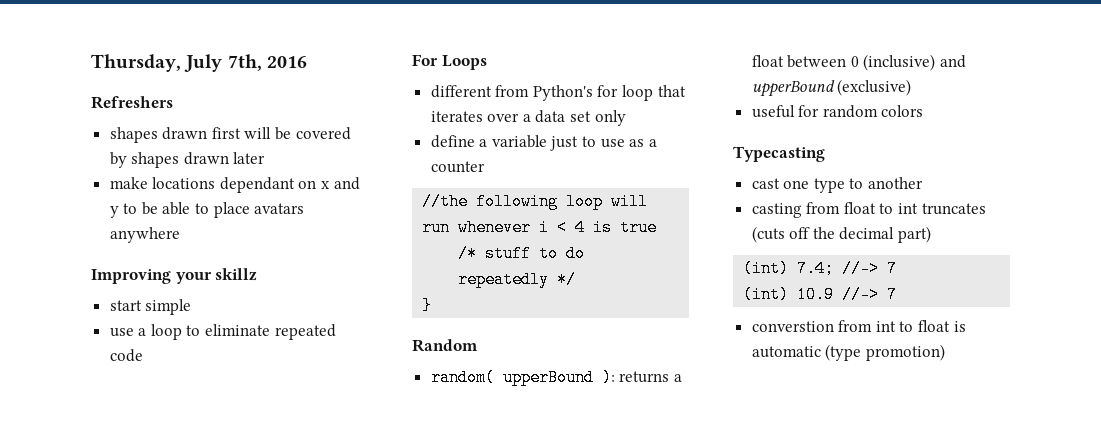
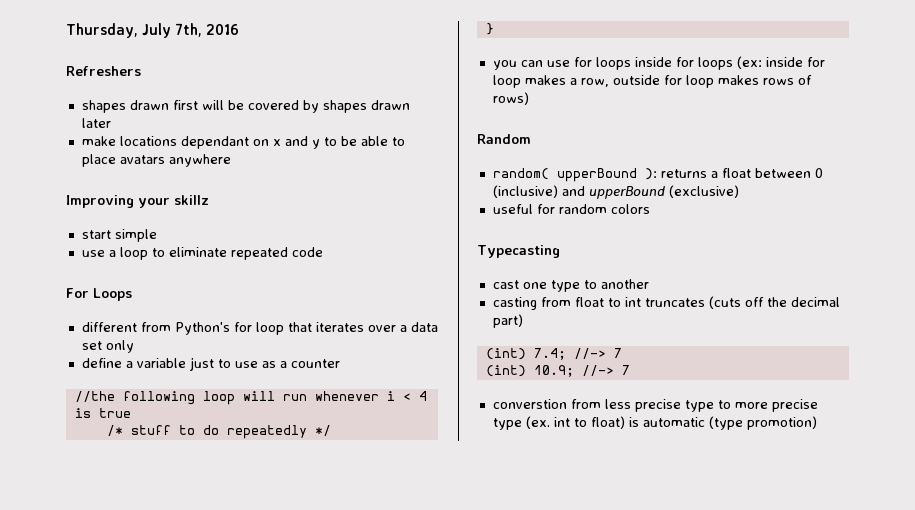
+ you can use for loops inside for loops (ex: inside for loop makes a row, outside for loop makes rows of rows)
- (int) 10.9 //-> 7
+ (int) 10.9; //-> 7
- converstion from int to float is automatic (type promotion)
+ converstion from less precise type to more precise type (ex. int to float) is automatic (type promotion)

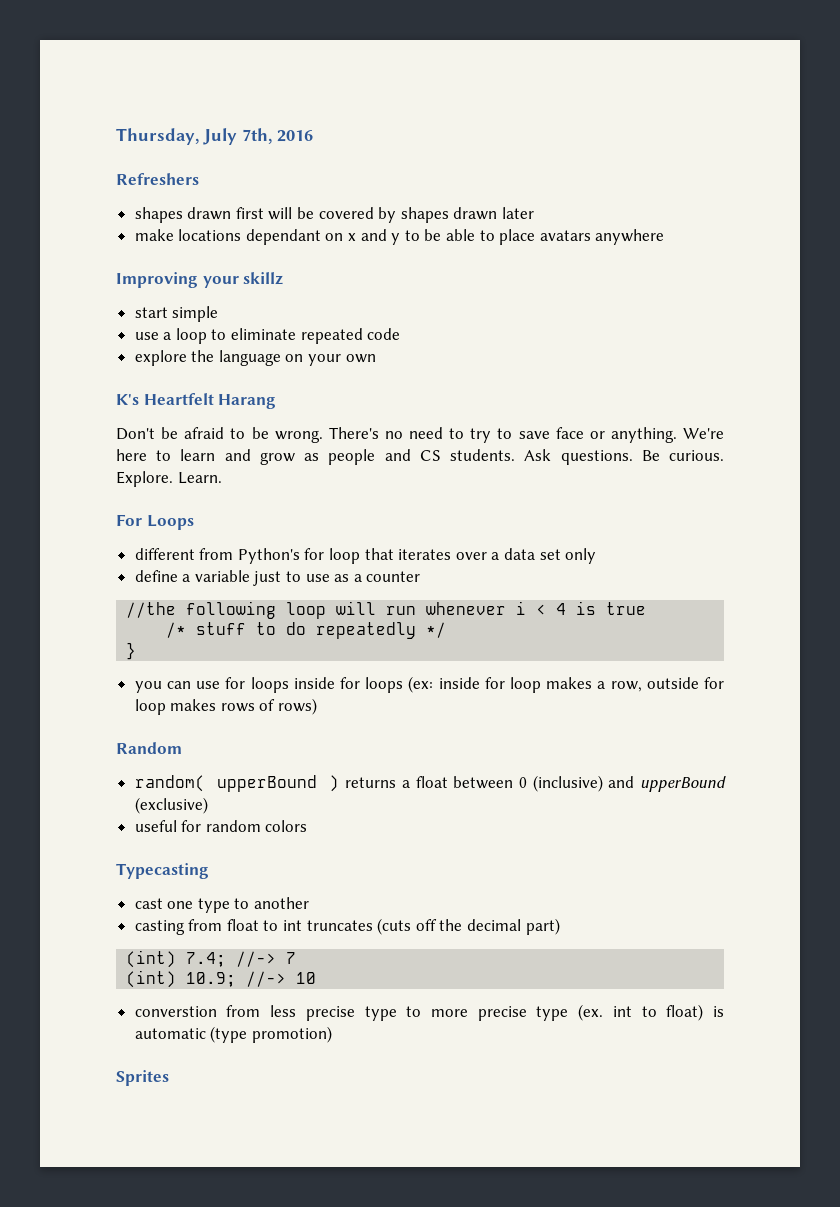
+ explore the language on your own
+ K's Heartfelt Harang
+ Don't be afraid to be wrong. There's no need to try to save face or anything. We're here to learn and grow as people and CS students. Ask questions. Be curious. Explore. Learn.
- random( upperBound ): returns a float between 0 (inclusive) and upperBound (exclusive)
+ random( upperBound ) returns a float between 0 (inclusive) and upperBound (exclusive)
- (int) 10.9; //-> 7
+ (int) 10.9; //-> 10
+ Sprites

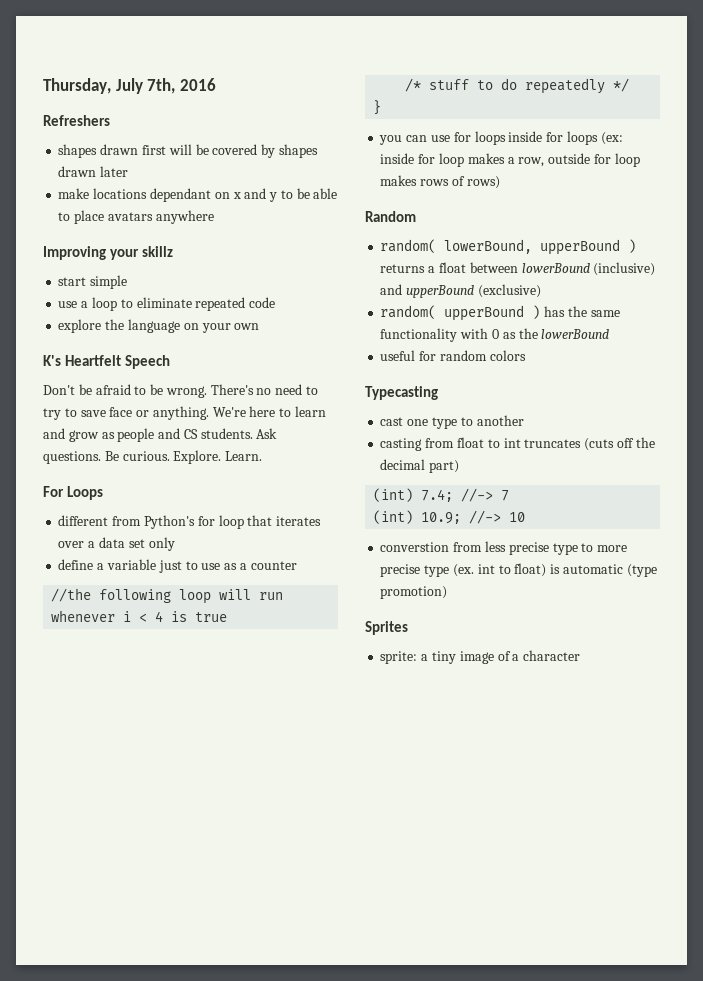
- K's Heartfelt Harang
+ K's Heartfelt Speech
- random( upperBound ) returns a float between 0 (inclusive) and upperBound (exclusive)
+ random( lowerBound, upperBound ) returns a float between lowerBound (inclusive) and upperBound (exclusive)
+ random( upperBound ) has the same functionality with 0 as the lowerBound
+ sprite: a tiny image of a character

